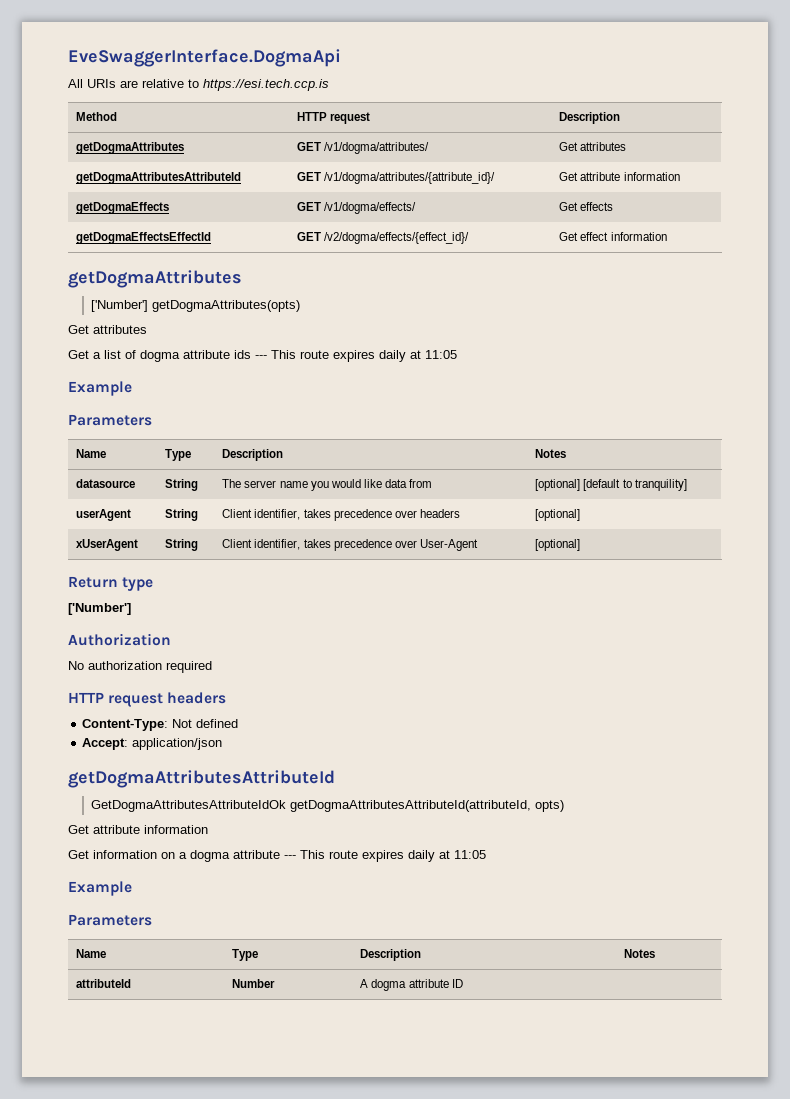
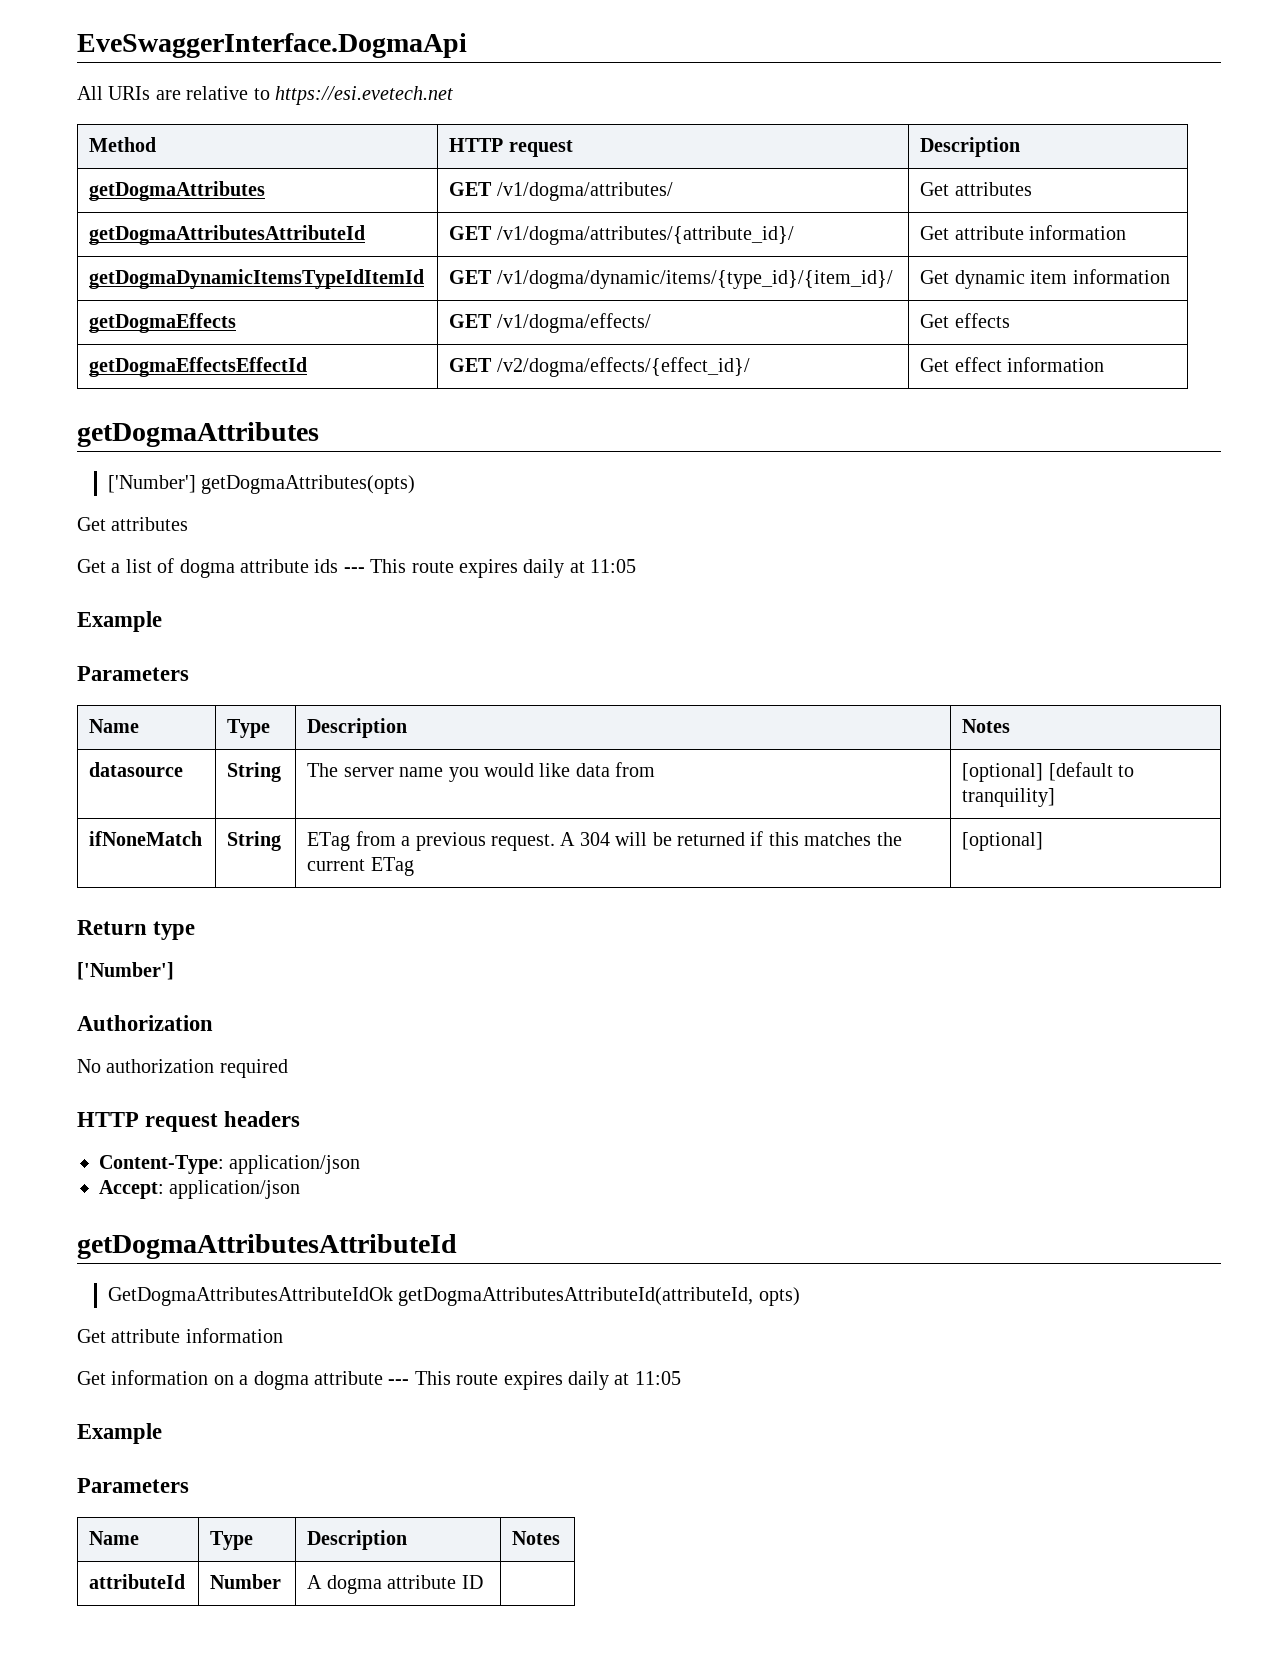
- All URIs are relative to https://esi.tech.ccp.is
+ All URIs are relative to https://esi.evetech.net
+ getDogmaDynamicItemsTypeIdItemId | GET /v1/dogma/dynamic/items/{type_id}/{item_id}/ | Get dynamic item information
- userAgent | String | Client identifier, takes precedence over headers | [optional]
- xUserAgent | String | Client identifier, takes precedence over User-Agent | [optional]
+ ifNoneMatch | String | ETag from a previous request. A 304 will be returned if this matches the current ETag | [optional]
- Content-Type: Not defined
+ Content-Type: application/json

